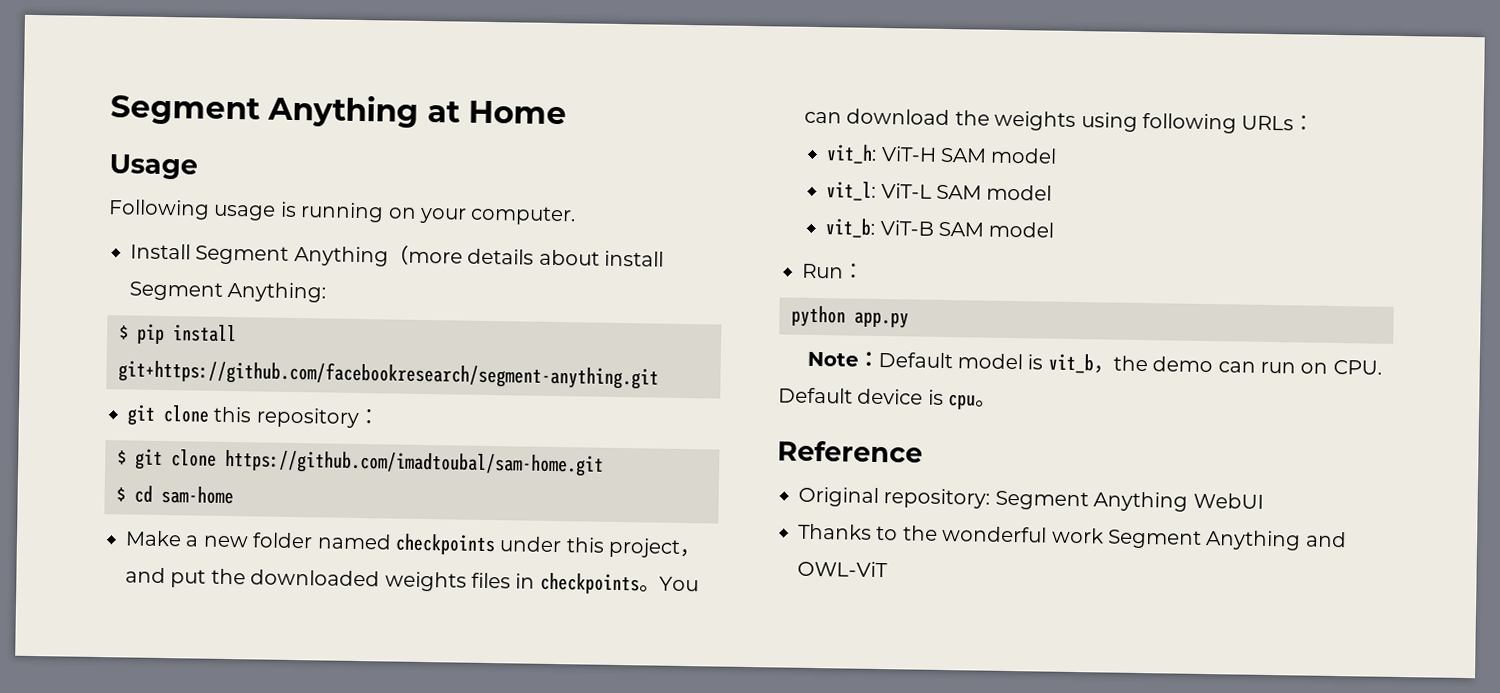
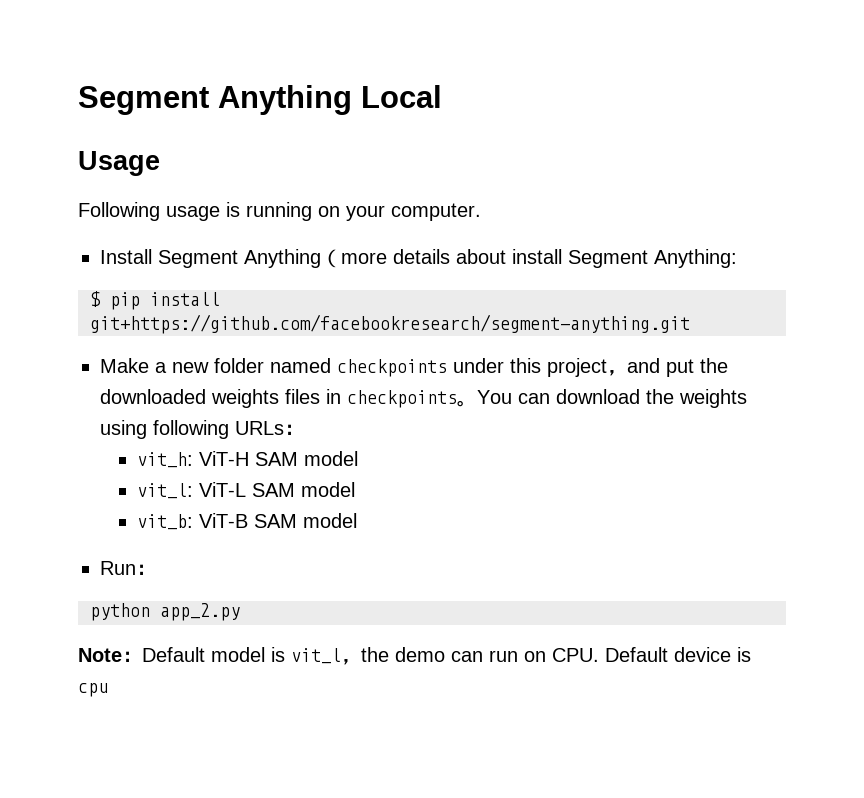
- Segment Anything at Home
+ Segment Anything Local
- git clone this repository：
- $ git clone https://github.com/imadtoubal/sam-home.git
- $ cd sam-home
- python app.py
+ python app_2.py
- Note：Default model is vit_b，the demo can run on CPU. Default device is cpu。
- Reference
- Original repository: Segment Anything WebUI
- Thanks to the wonderful work Segment Anything and OWL-ViT
+ Note：Default model is vit_l，the demo can run on CPU. Default device is cpu

